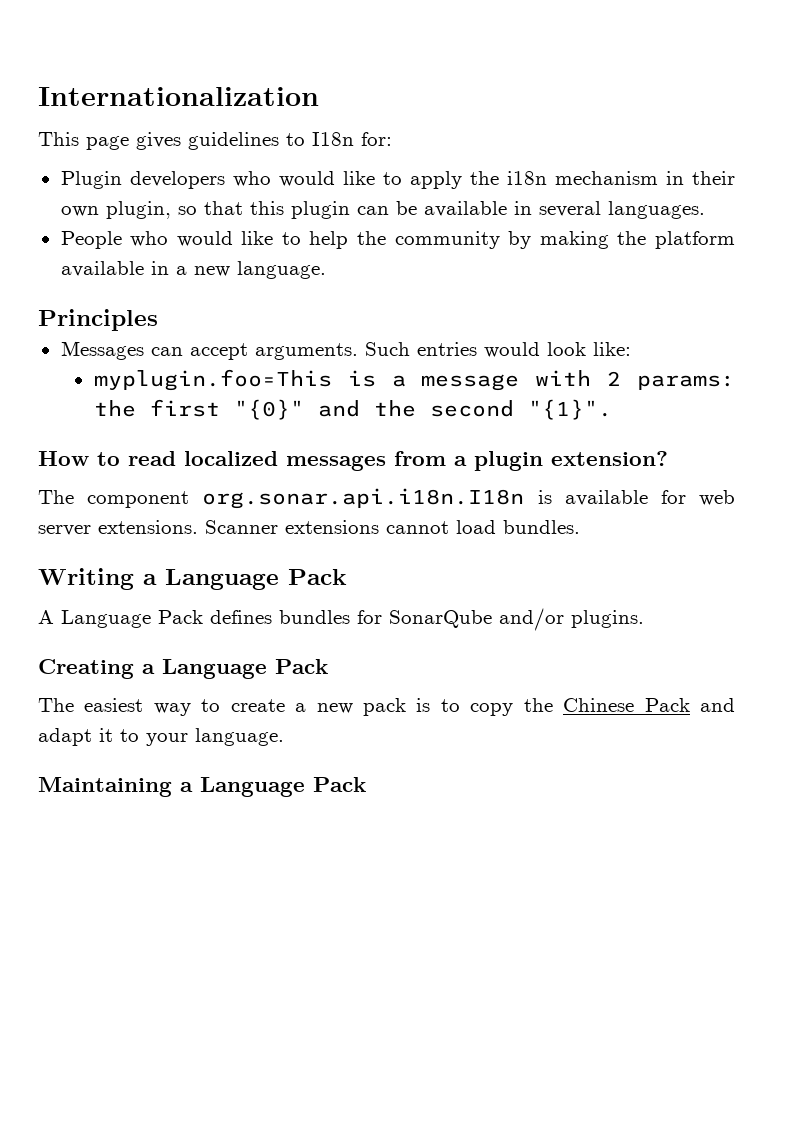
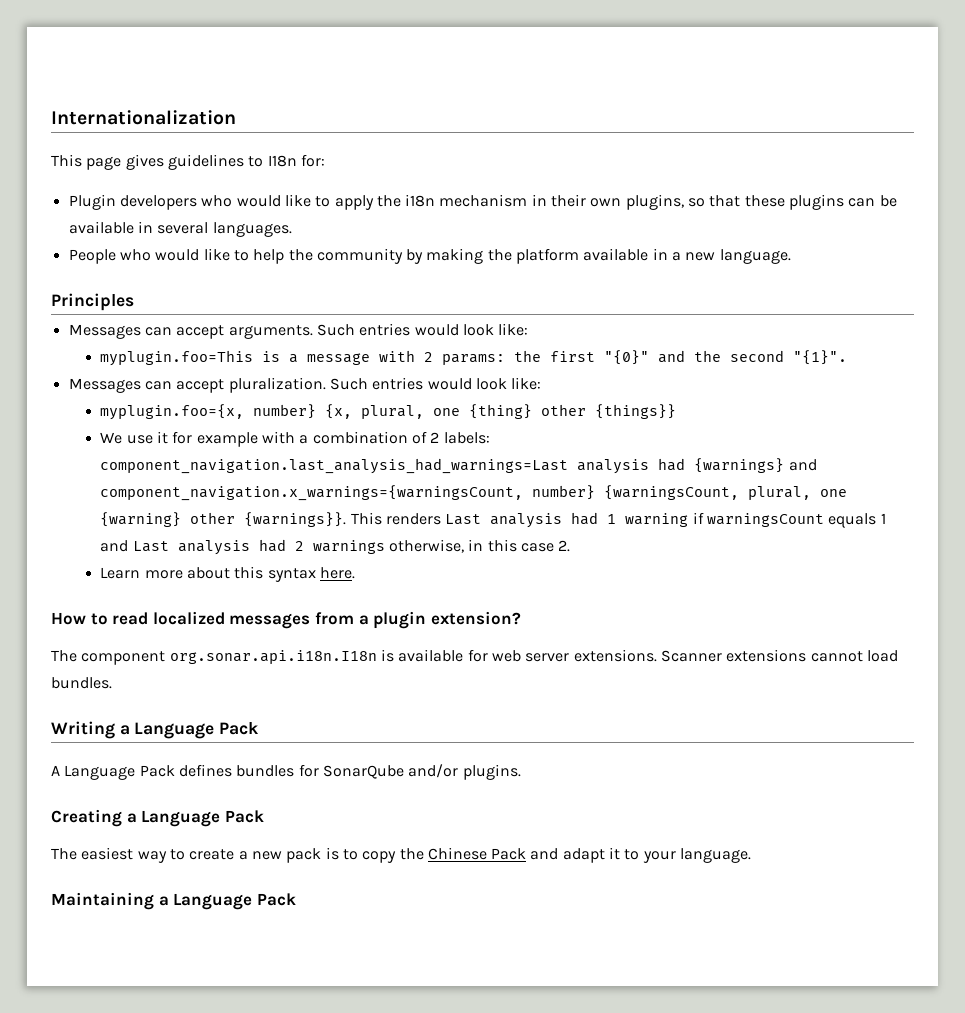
- Plugin developers who would like to apply the i18n mechanism in their own plugin, so that this plugin can be available in several languages.
+ Plugin developers who would like to apply the i18n mechanism in their own plugins, so that these plugins can be available in several languages.
+ Messages can accept pluralization. Such entries would look like:
+ myplugin.foo={x, number} {x, plural, one {thing} other {things}}
+ We use it for example with a combination of 2 labels: component_navigation.last_analysis_had_warnings=Last analysis had {warnings} and component_navigation.x_warnings={warningsCount, number} {warningsCount, plural, one {warning} other {warnings}}. This renders Last analysis had 1 warning if warningsCount equals 1 and Last analysis had 2 warnings otherwise, in this case 2.
+ Learn more about this syntax here.

